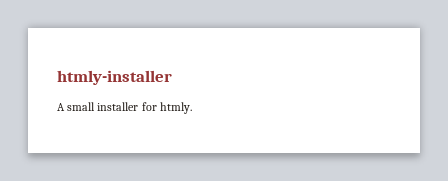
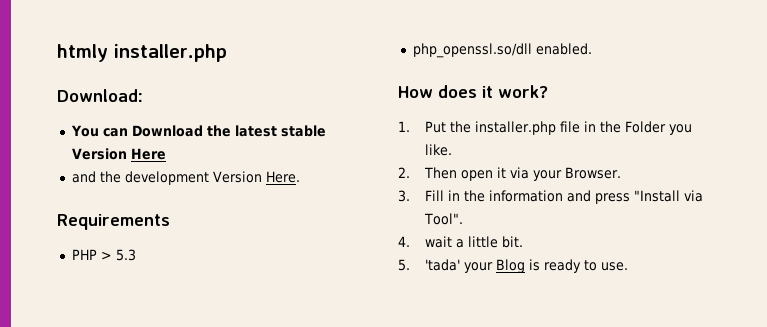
- htmly-installer
- A small installer for htmly.
+ htmly installer.php
+ Download:
+ You can Download the latest stable Version Here
+ and the development Version Here.
+ Requirements
+ PHP > 5.3
+ php_openssl.so/dll enabled.
+ How does it work?
+ 1. Put the installer.php file in the Folder you like.
+ 2. Then open it via your Browser.
+ 3. Fill in the information and press "Install via Tool".
+ 4. wait a little bit.
+ 5. 'tada' your Blog is ready to use.

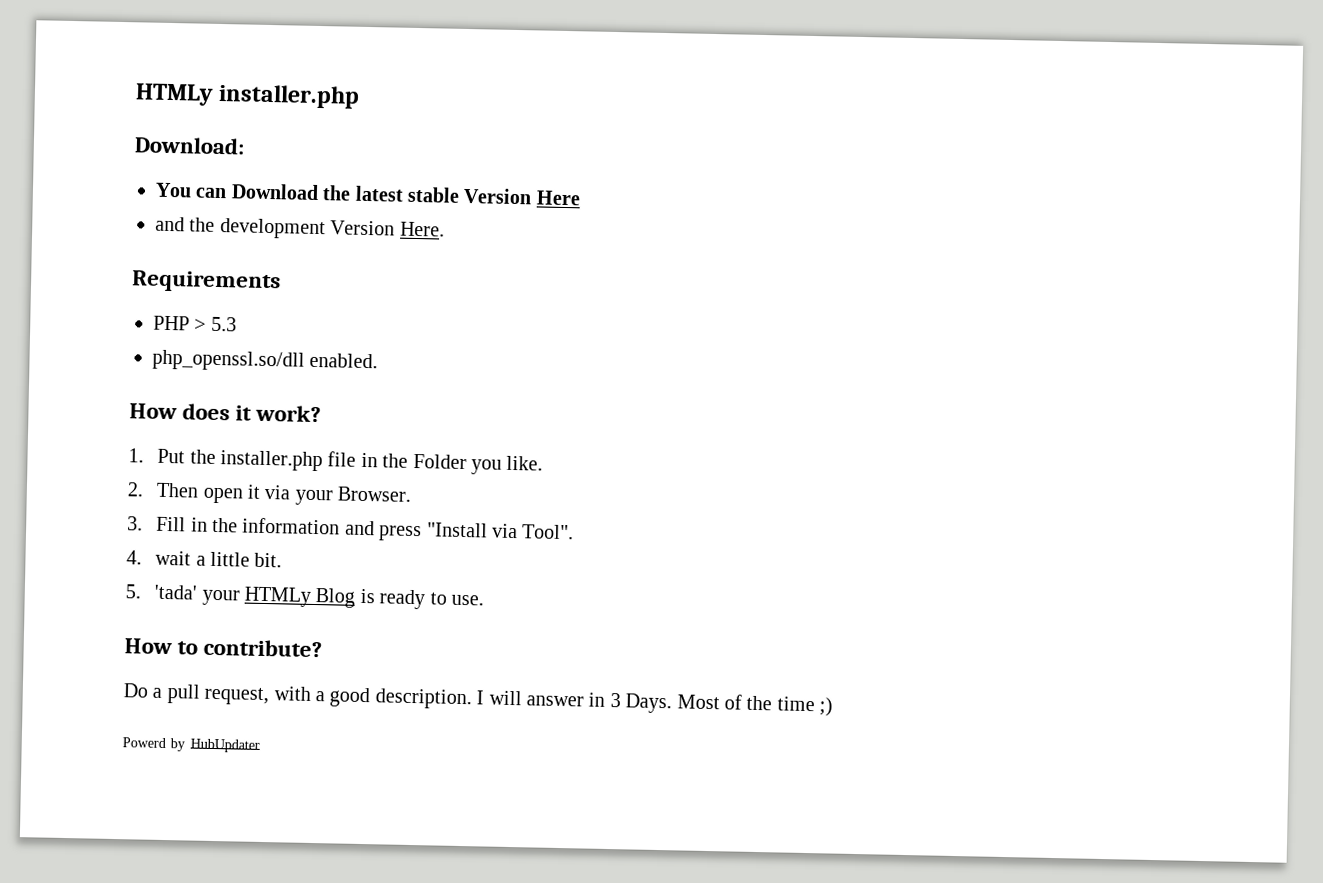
- htmly installer.php
+ HTMLy installer.php
- 5. 'tada' your Blog is ready to use.
+ 5. 'tada' your HTMLy Blog is ready to use.
+ How to contribute?
+ Do a pull request, with a good description. I will answer in 3 Days. Most of the time ;)
+ Powerd by HubUpdater

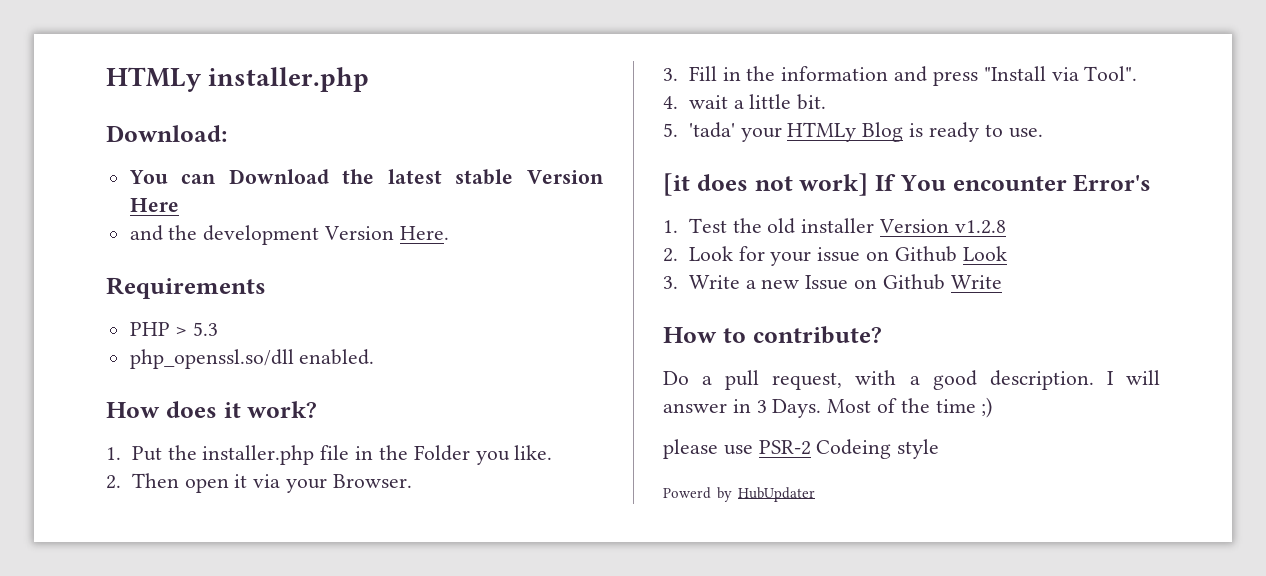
+ [it does not work] If You encounter Error's
+ 1. Test the old installer Version v1.2.8
+ 2. Look for your issue on Github Look
+ 3. Write a new Issue on Github Write
+ please use PSR-2 Codeing style

